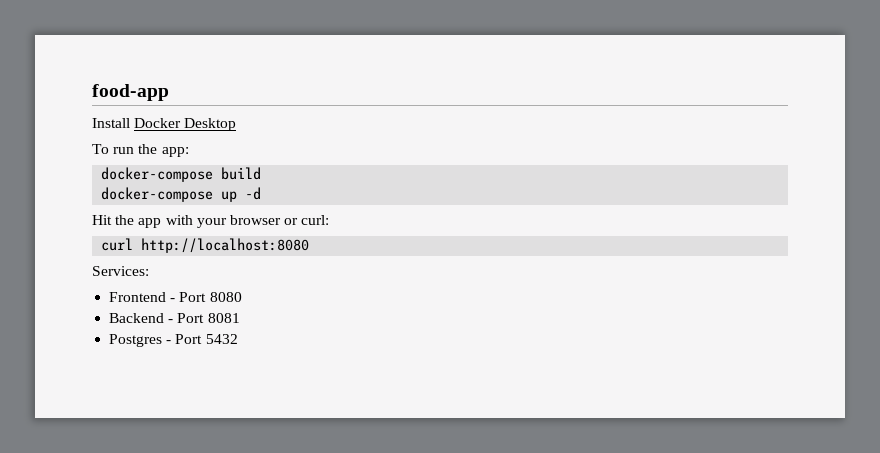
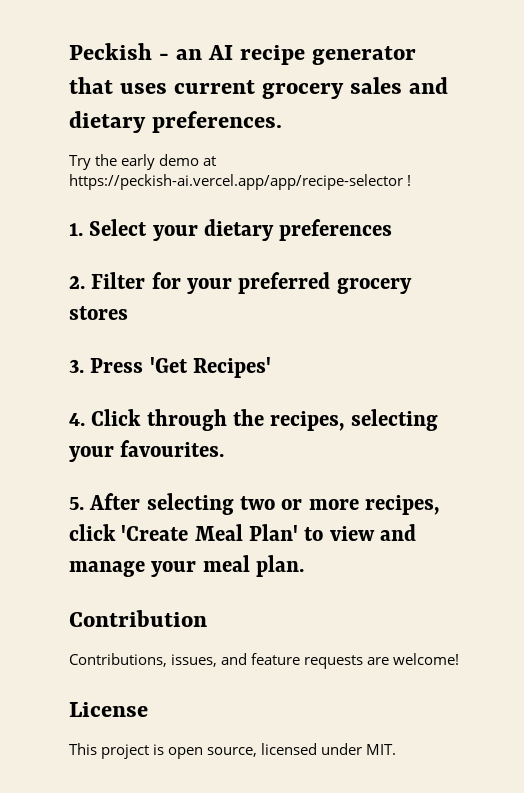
- food-app
- Install Docker Desktop
- To run the app:
- docker-compose build
- docker-compose up -d
- Hit the app with your browser or curl:
- curl http://localhost:8080
- Services:
- Frontend - Port 8080
- Backend - Port 8081
- Postgres - Port 5432
+ Peckish - an AI recipe generator that uses current grocery sales and dietary preferences.
+ Try the early demo at https://peckish-ai.vercel.app/app/recipe-selector !
+ 1. Select your dietary preferences
+ 2. Filter for your preferred grocery stores
+ 3. Press 'Get Recipes'
+ 4. Click through the recipes, selecting your favourites.
+ 5. After selecting two or more recipes, click 'Create Meal Plan' to view and manage your meal plan.
+ Contribution
+ Contributions, issues, and feature requests are welcome!
+ License
+ This project is open source, licensed under MIT.

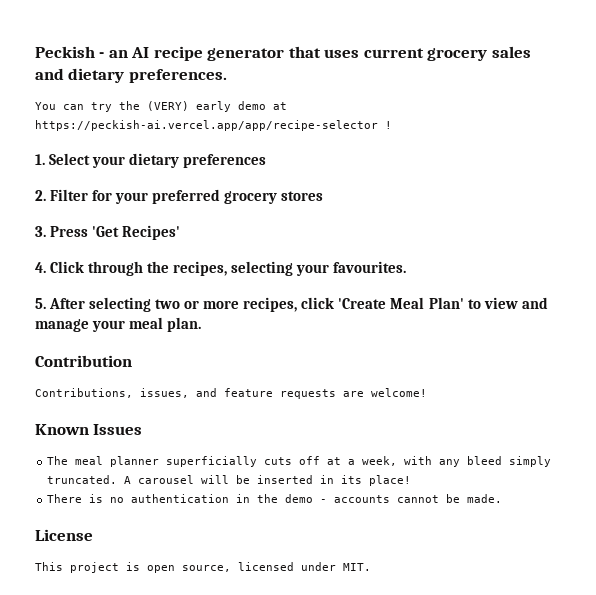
- Try the early demo at https://peckish-ai.vercel.app/app/recipe-selector !
+ You can try the (VERY) early demo at https://peckish-ai.vercel.app/app/recipe-selector !
+ Known Issues
+ The meal planner superficially cuts off at a week, with any bleed simply truncated. A carousel will be inserted in its place!
+ There is no authentication in the demo - accounts cannot be made.

